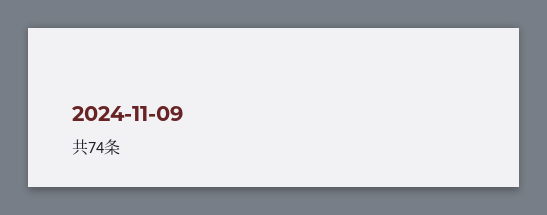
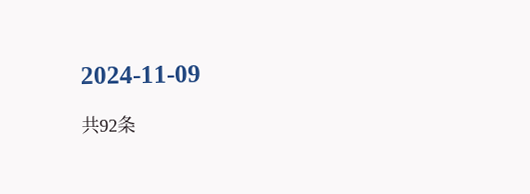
- 共74条
+ 共92条

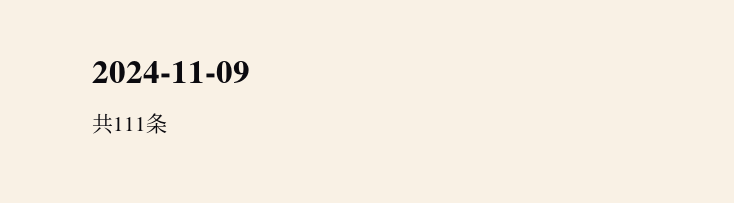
- 共92条
+ 共111条

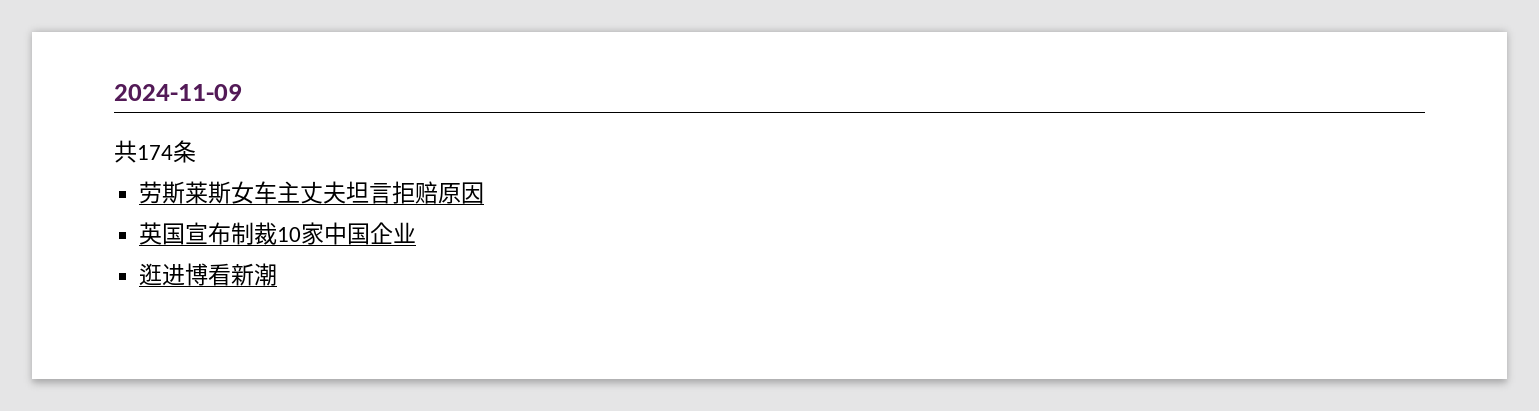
- 共111条
+ 共174条
+ 劳斯莱斯女车主丈夫坦言拒赔原因
+ 英国宣布制裁10家中国企业
+ 逛进博看新潮

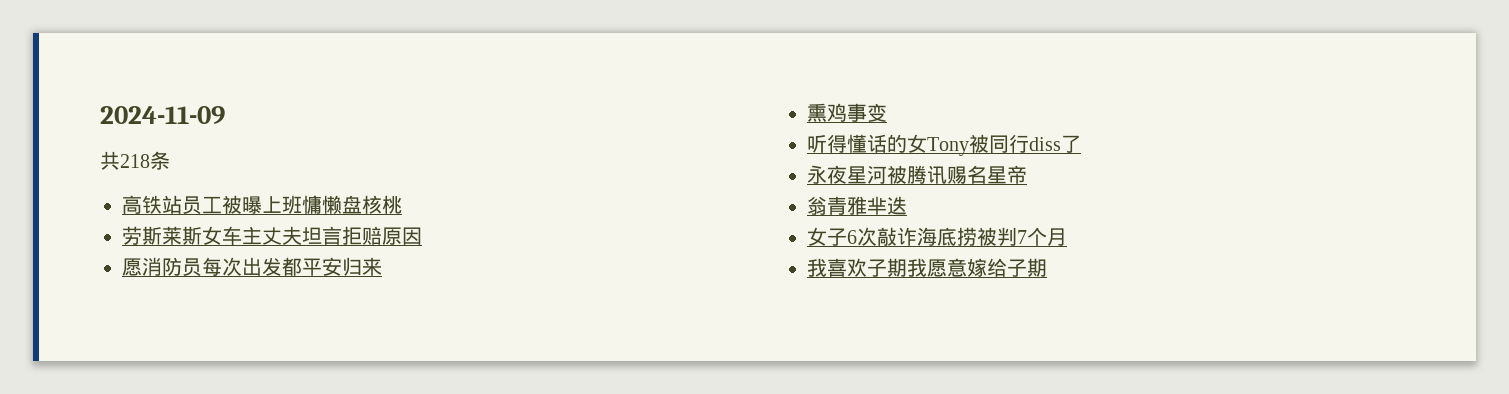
- 共174条
+ 共218条
+ 高铁站员工被曝上班慵懒盘核桃
- 英国宣布制裁10家中国企业
- 逛进博看新潮
+ 愿消防员每次出发都平安归来
+ 熏鸡事变
+ 听得懂话的女Tony被同行diss了
+ 永夜星河被腾讯赐名星帝
+ 翁青雅芈迭
+ 女子6次敲诈海底捞被判7个月
+ 我喜欢子期我愿意嫁给子期

